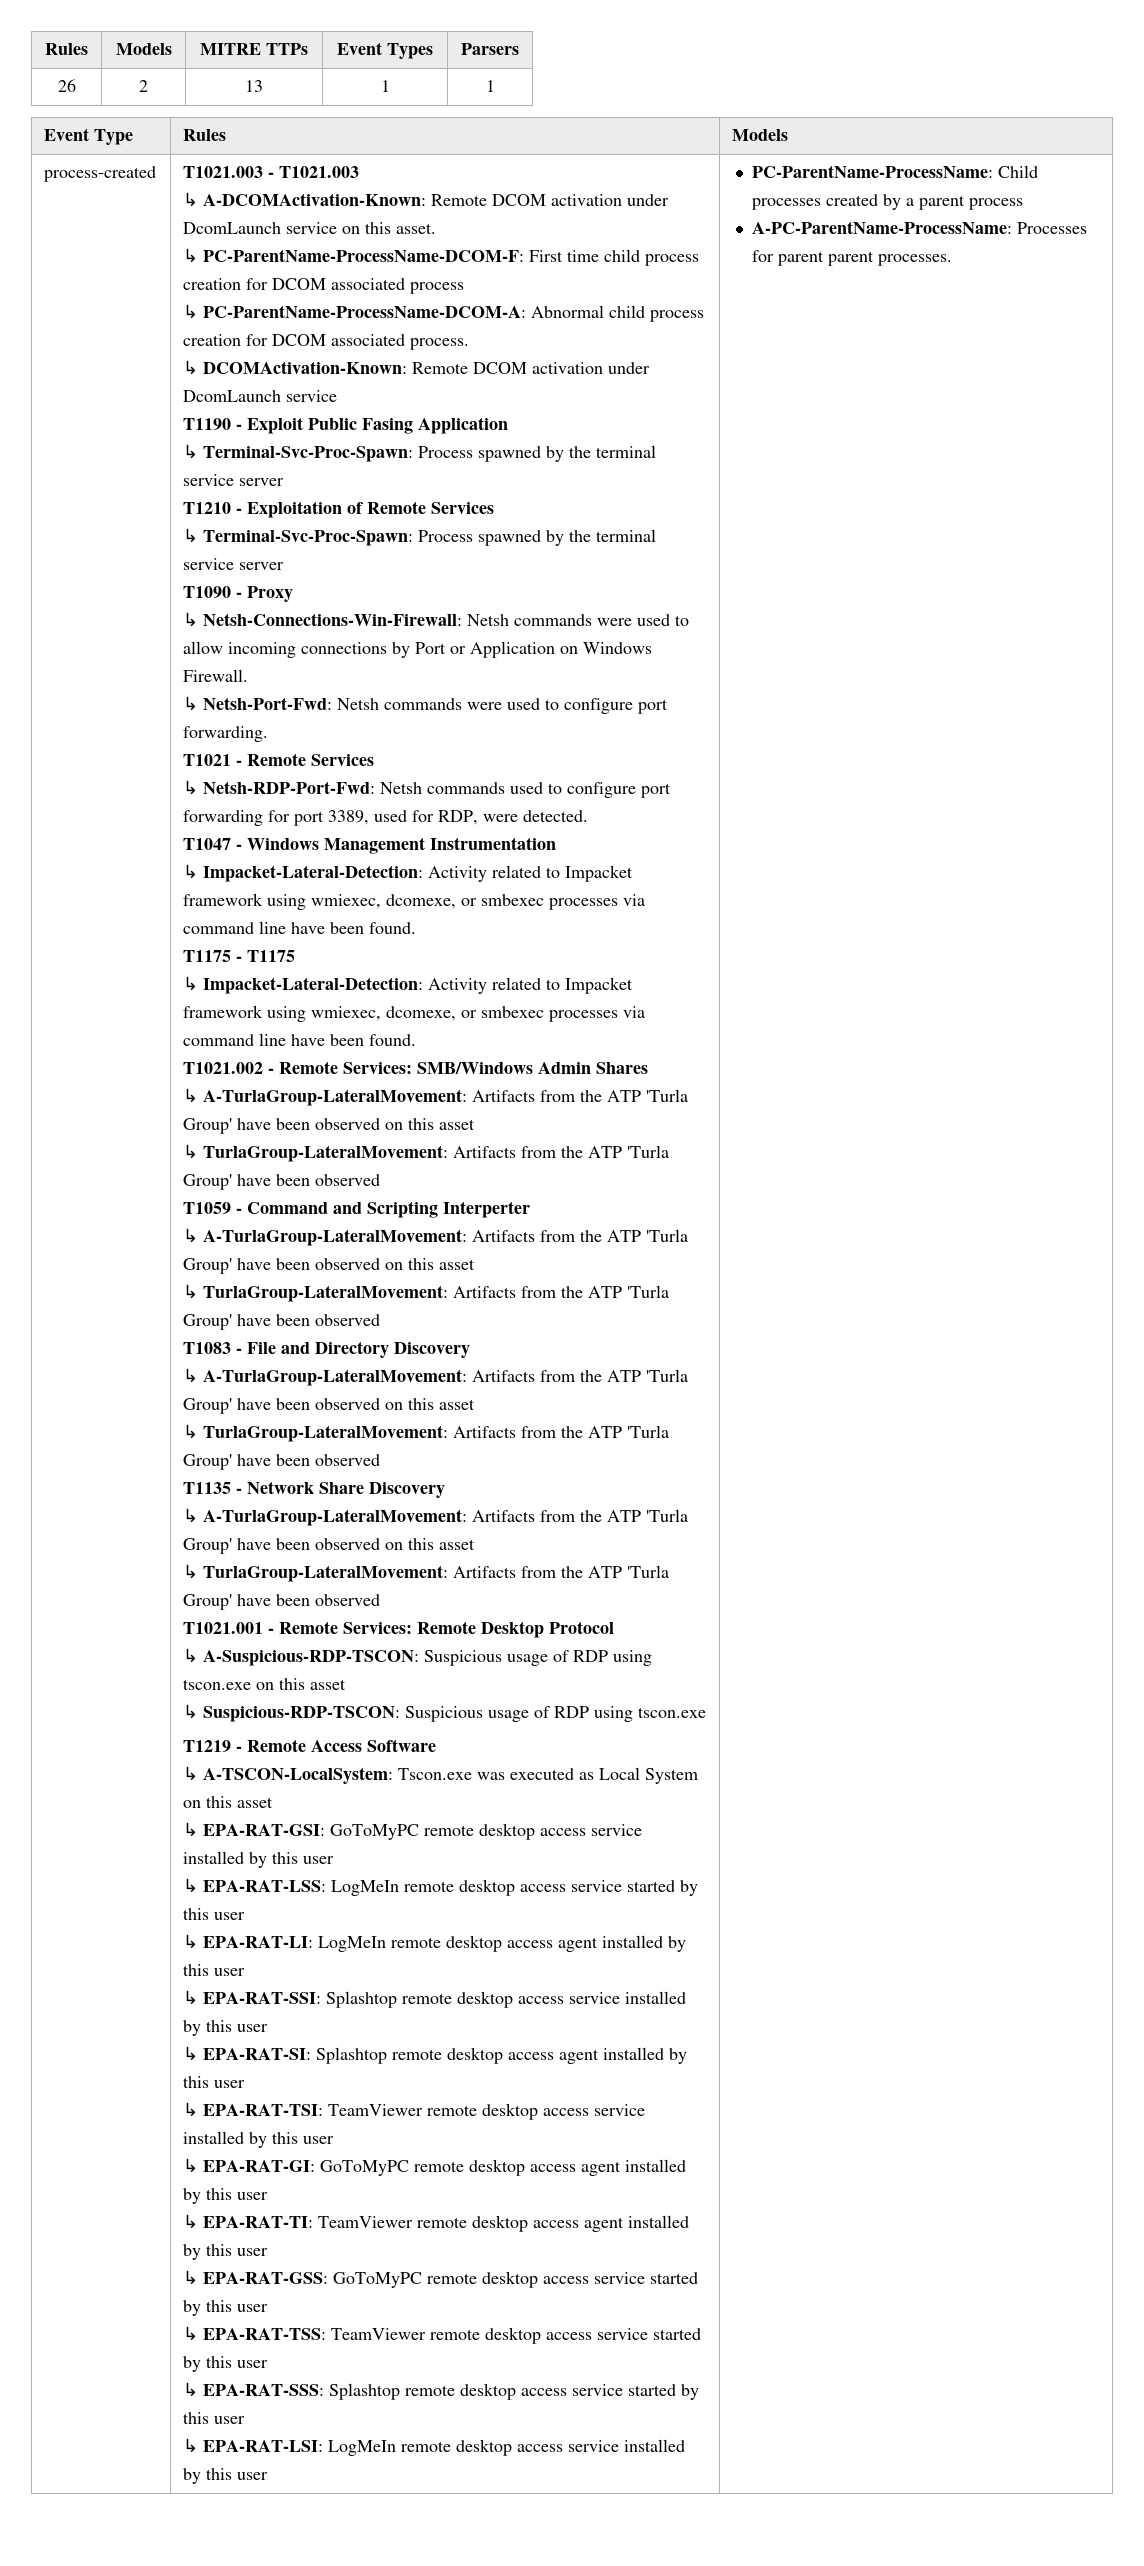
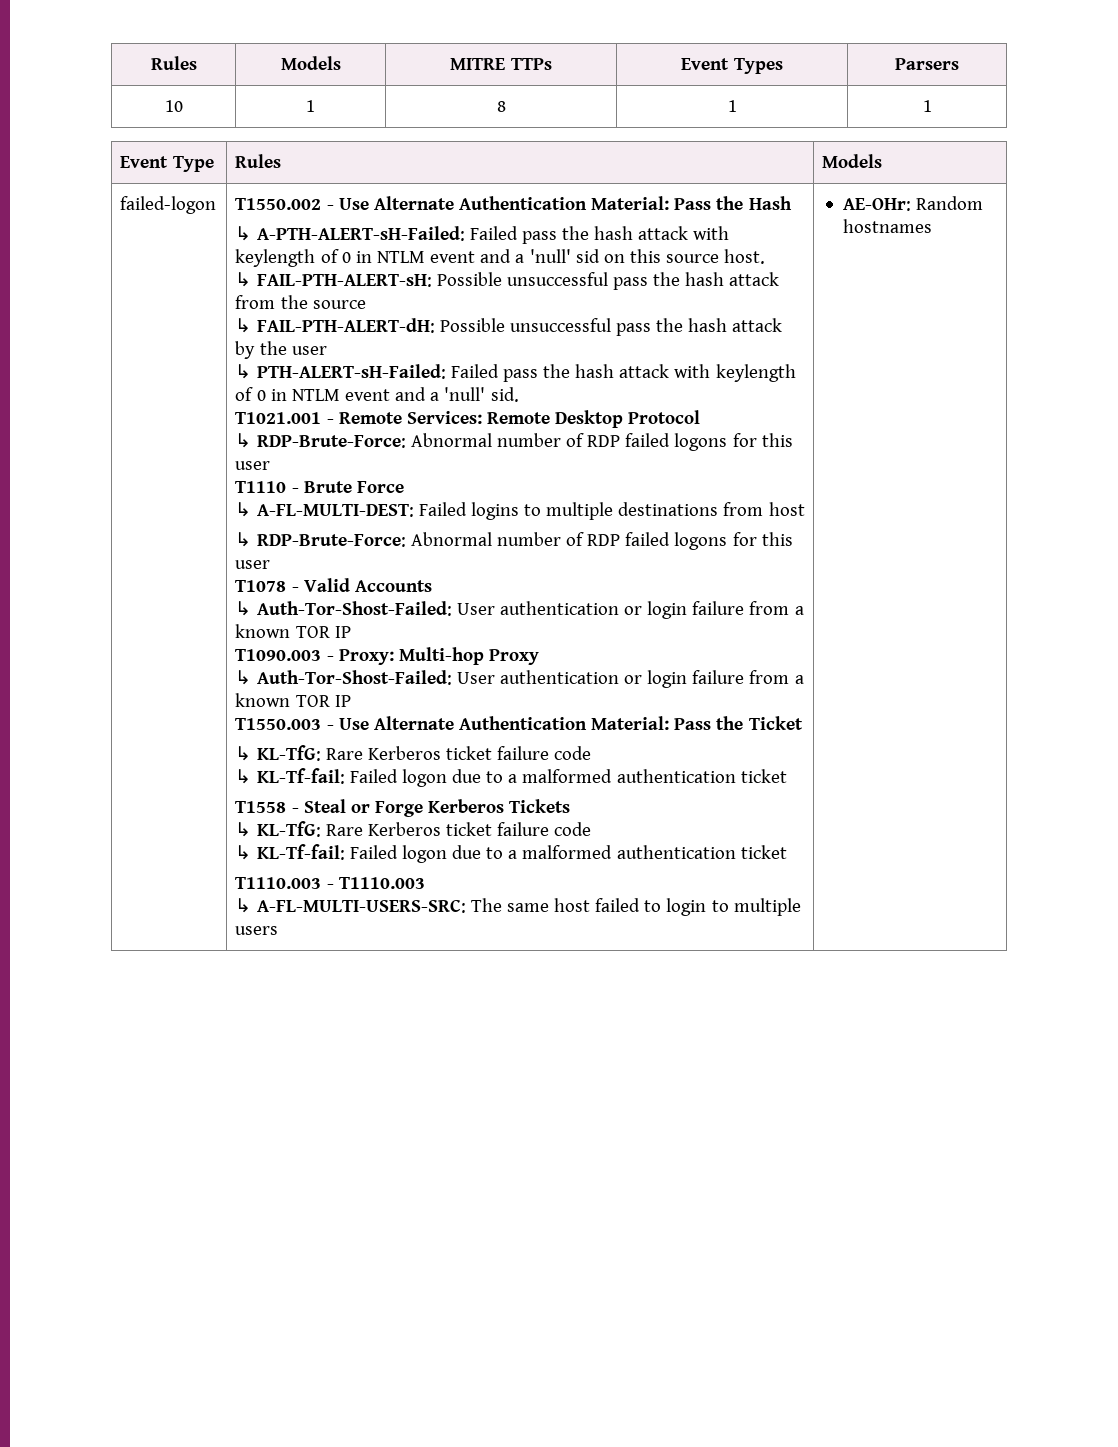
- 26 | 2 | 13 | 1 | 1
+ 10 | 1 | 8 | 1 | 1
- process-created | T1021.003 - T1021.003
- ↳ A-DCOMActivation-Known: Remote DCOM activation under DcomLaunch service on this asset.
- ↳ PC-ParentName-ProcessName-DCOM-F: First time child process creation for DCOM associated process
- ↳ PC-ParentName-ProcessName-DCOM-A: Abnormal child process creation for DCOM associated process.
- ↳ DCOMActivation-Known: Remote DCOM activation under DcomLaunch service
- T1190 - Exploit Public Fasing Application
- ↳ Terminal-Svc-Proc-Spawn: Process spawned by the terminal service server
- T1210 - Exploitation of Remote Services
- ↳ Terminal-Svc-Proc-Spawn: Process spawned by the terminal service server
- T1090 - Proxy
- ↳ Netsh-Connections-Win-Firewall: Netsh commands were used to allow incoming connections by Port or Application on Windows Firewall.
- ↳ Netsh-Port-Fwd: Netsh commands were used to configure port forwarding.
- T1021 - Remote Services
- ↳ Netsh-RDP-Port-Fwd: Netsh commands used to configure port forwarding for port 3389, used for RDP, were detected.
- T1047 - Windows Management Instrumentation
- ↳ Impacket-Lateral-Detection: Activity related to Impacket framework using wmiexec, dcomexe, or smbexec processes via command line have been found.
- T1175 - T1175
- ↳ Impacket-Lateral-Detection: Activity related to Impacket framework using wmiexec, dcomexe, or smbexec processes via command line have been found.
- T1021.002 - Remote Services: SMB/Windows Admin Shares
- ↳ A-TurlaGroup-LateralMovement: Artifacts from the ATP 'Turla Group' have been observed on this asset
- ↳ TurlaGroup-LateralMovement: Artifacts from the ATP 'Turla Group' have been observed
- T1059 - Command and Scripting Interperter
- ↳ A-TurlaGroup-LateralMovement: Artifacts from the ATP 'Turla Group' have been observed on this asset
- ↳ TurlaGroup-LateralMovement: Artifacts from the ATP 'Turla Group' have been observed
- T1083 - File and Directory Discovery
- ↳ A-TurlaGroup-LateralMovement: Artifacts from the ATP 'Turla Group' have been observed on this asset
- ↳ TurlaGroup-LateralMovement: Artifacts from the ATP 'Turla Group' have been observed
- T1135 - Network Share Discovery
- ↳ A-TurlaGroup-LateralMovement: Artifacts from the ATP 'Turla Group' have been observed on this asset
- ↳ TurlaGroup-LateralMovement: Artifacts from the ATP 'Turla Group' have been observed
+ failed-logon | T1550.002 - Use Alternate Authentication Material: Pass the Hash
+ ↳ A-PTH-ALERT-sH-Failed: Failed pass the hash attack with keylength of 0 in NTLM event and a 'null' sid on this source host.
+ ↳ FAIL-PTH-ALERT-sH: Possible unsuccessful pass the hash attack from the source
+ ↳ FAIL-PTH-ALERT-dH: Possible unsuccessful pass the hash attack by the user
+ ↳ PTH-ALERT-sH-Failed: Failed pass the hash attack with keylength of 0 in NTLM event and a 'null' sid.
  T1021.001 - Remote Services: Remote Desktop Protocol
- ↳ A-Suspicious-RDP-TSCON: Suspicious usage of RDP using tscon.exe on this asset
- ↳ Suspicious-RDP-TSCON: Suspicious usage of RDP using tscon.exe
- T1219 - Remote Access Software
- ↳ A-TSCON-LocalSystem: Tscon.exe was executed as Local System on this asset
- ↳ EPA-RAT-GSI: GoToMyPC remote desktop access service installed by this user
- ↳ EPA-RAT-LSS: LogMeIn remote desktop access service started by this user
- ↳ EPA-RAT-LI: LogMeIn remote desktop access agent installed by this user
- ↳ EPA-RAT-SSI: Splashtop remote desktop access service installed by this user
- ↳ EPA-RAT-SI: Splashtop remote desktop access agent installed by this user
- ↳ EPA-RAT-TSI: TeamViewer remote desktop access service installed by this user
- ↳ EPA-RAT-GI: GoToMyPC remote desktop access agent installed by this user
- ↳ EPA-RAT-TI: TeamViewer remote desktop access agent installed by this user
- ↳ EPA-RAT-GSS: GoToMyPC remote desktop access service started by this user
- ↳ EPA-RAT-TSS: TeamViewer remote desktop access service started by this user
- ↳ EPA-RAT-SSS: Splashtop remote desktop access service started by this user
- ↳ EPA-RAT-LSI: LogMeIn remote desktop access service installed by this user | PC-ParentName-ProcessName: Child processes created by a parent process
- A-PC-ParentName-ProcessName: Processes for parent parent processes.
+ ↳ RDP-Brute-Force: Abnormal number of RDP failed logons for this user
+ T1110 - Brute Force
+ ↳ A-FL-MULTI-DEST: Failed logins to multiple destinations from host
+ ↳ RDP-Brute-Force: Abnormal number of RDP failed logons for this user
+ T1078 - Valid Accounts
+ ↳ Auth-Tor-Shost-Failed: User authentication or login failure from a known TOR IP
+ T1090.003 - Proxy: Multi-hop Proxy
+ ↳ Auth-Tor-Shost-Failed: User authentication or login failure from a known TOR IP
+ T1550.003 - Use Alternate Authentication Material: Pass the Ticket
+ ↳ KL-TfG: Rare Kerberos ticket failure code
+ ↳ KL-Tf-fail: Failed logon due to a malformed authentication ticket
+ T1558 - Steal or Forge Kerberos Tickets
+ ↳ KL-TfG: Rare Kerberos ticket failure code
+ ↳ KL-Tf-fail: Failed logon due to a malformed authentication ticket
+ T1110.003 - T1110.003
+ ↳ A-FL-MULTI-USERS-SRC: The same host failed to login to multiple users | AE-OHr: Random hostnames

